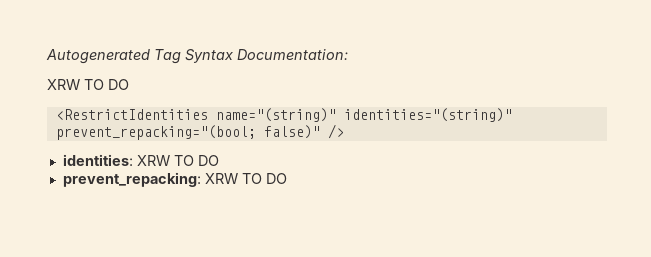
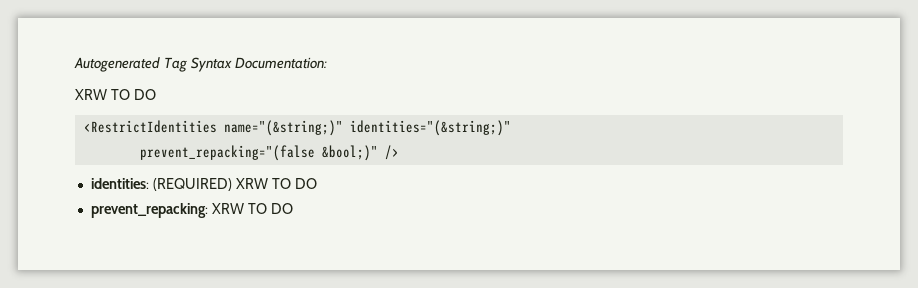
- <RestrictIdentities name="(string)" identities="(string)" prevent_repacking="(bool; false)" />
+ <RestrictIdentities name="(&string;)" identities="(&string;)"
+ prevent_repacking="(false &bool;)" />
- identities: XRW TO DO
+ identities: (REQUIRED) XRW TO DO

